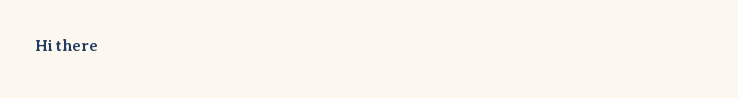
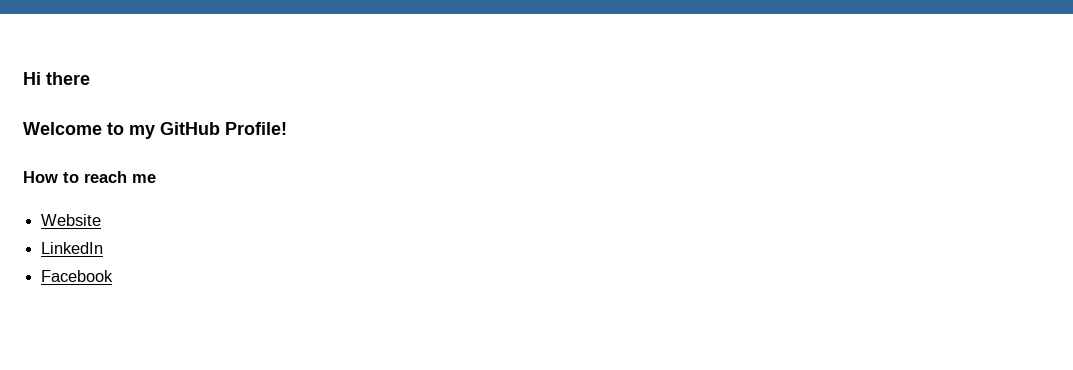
+ Welcome to my GitHub Profile!
+ How to reach me
+ Website
+ LinkedIn
+ Facebook

